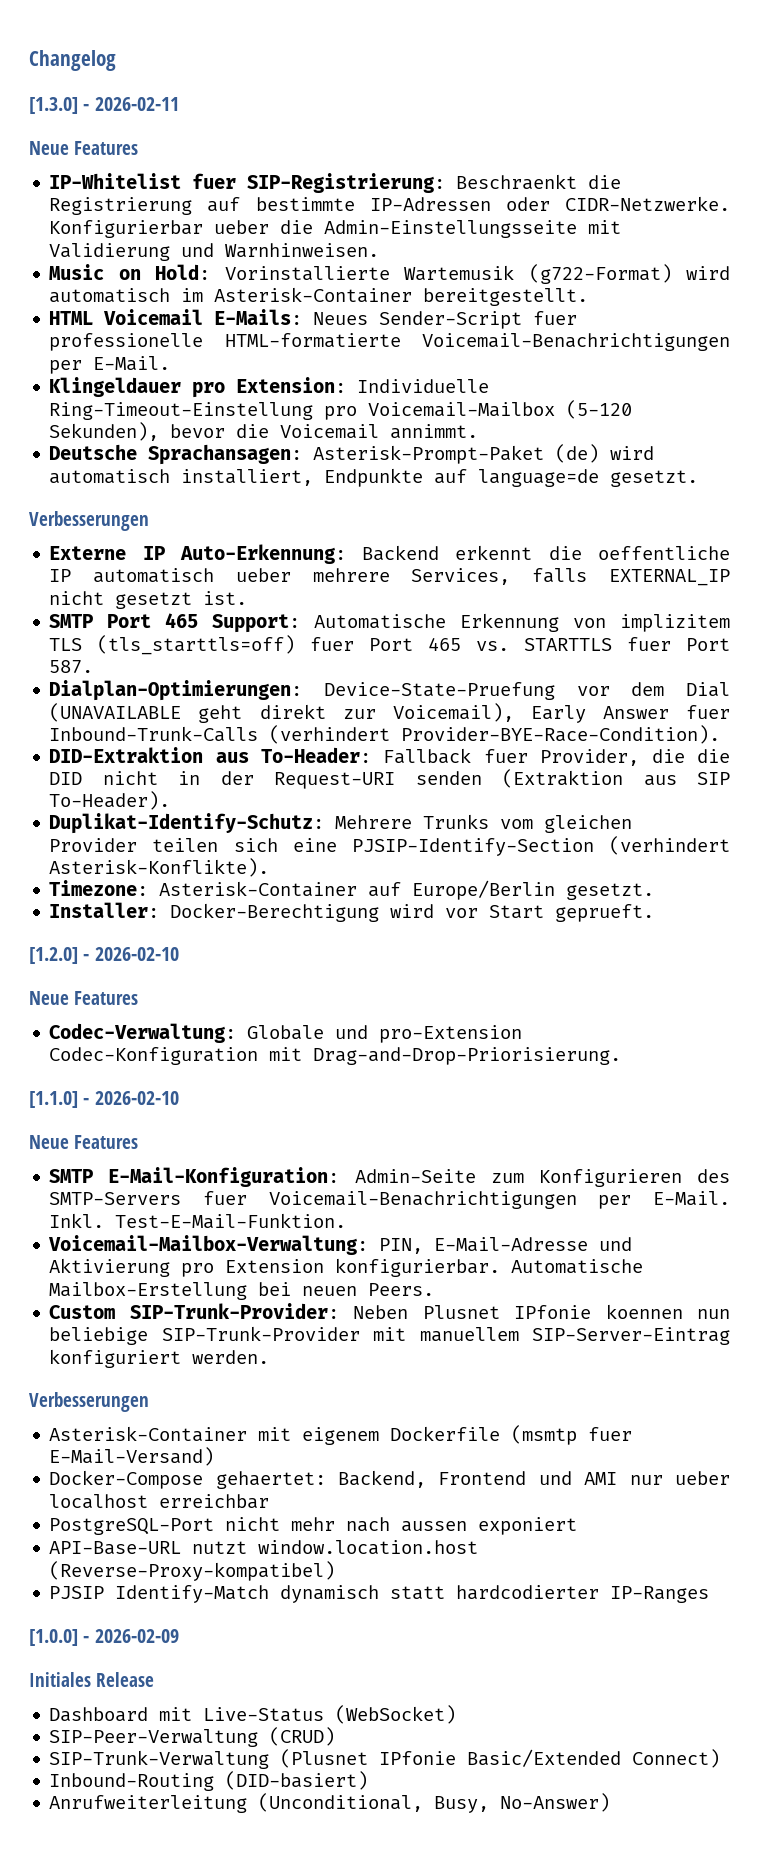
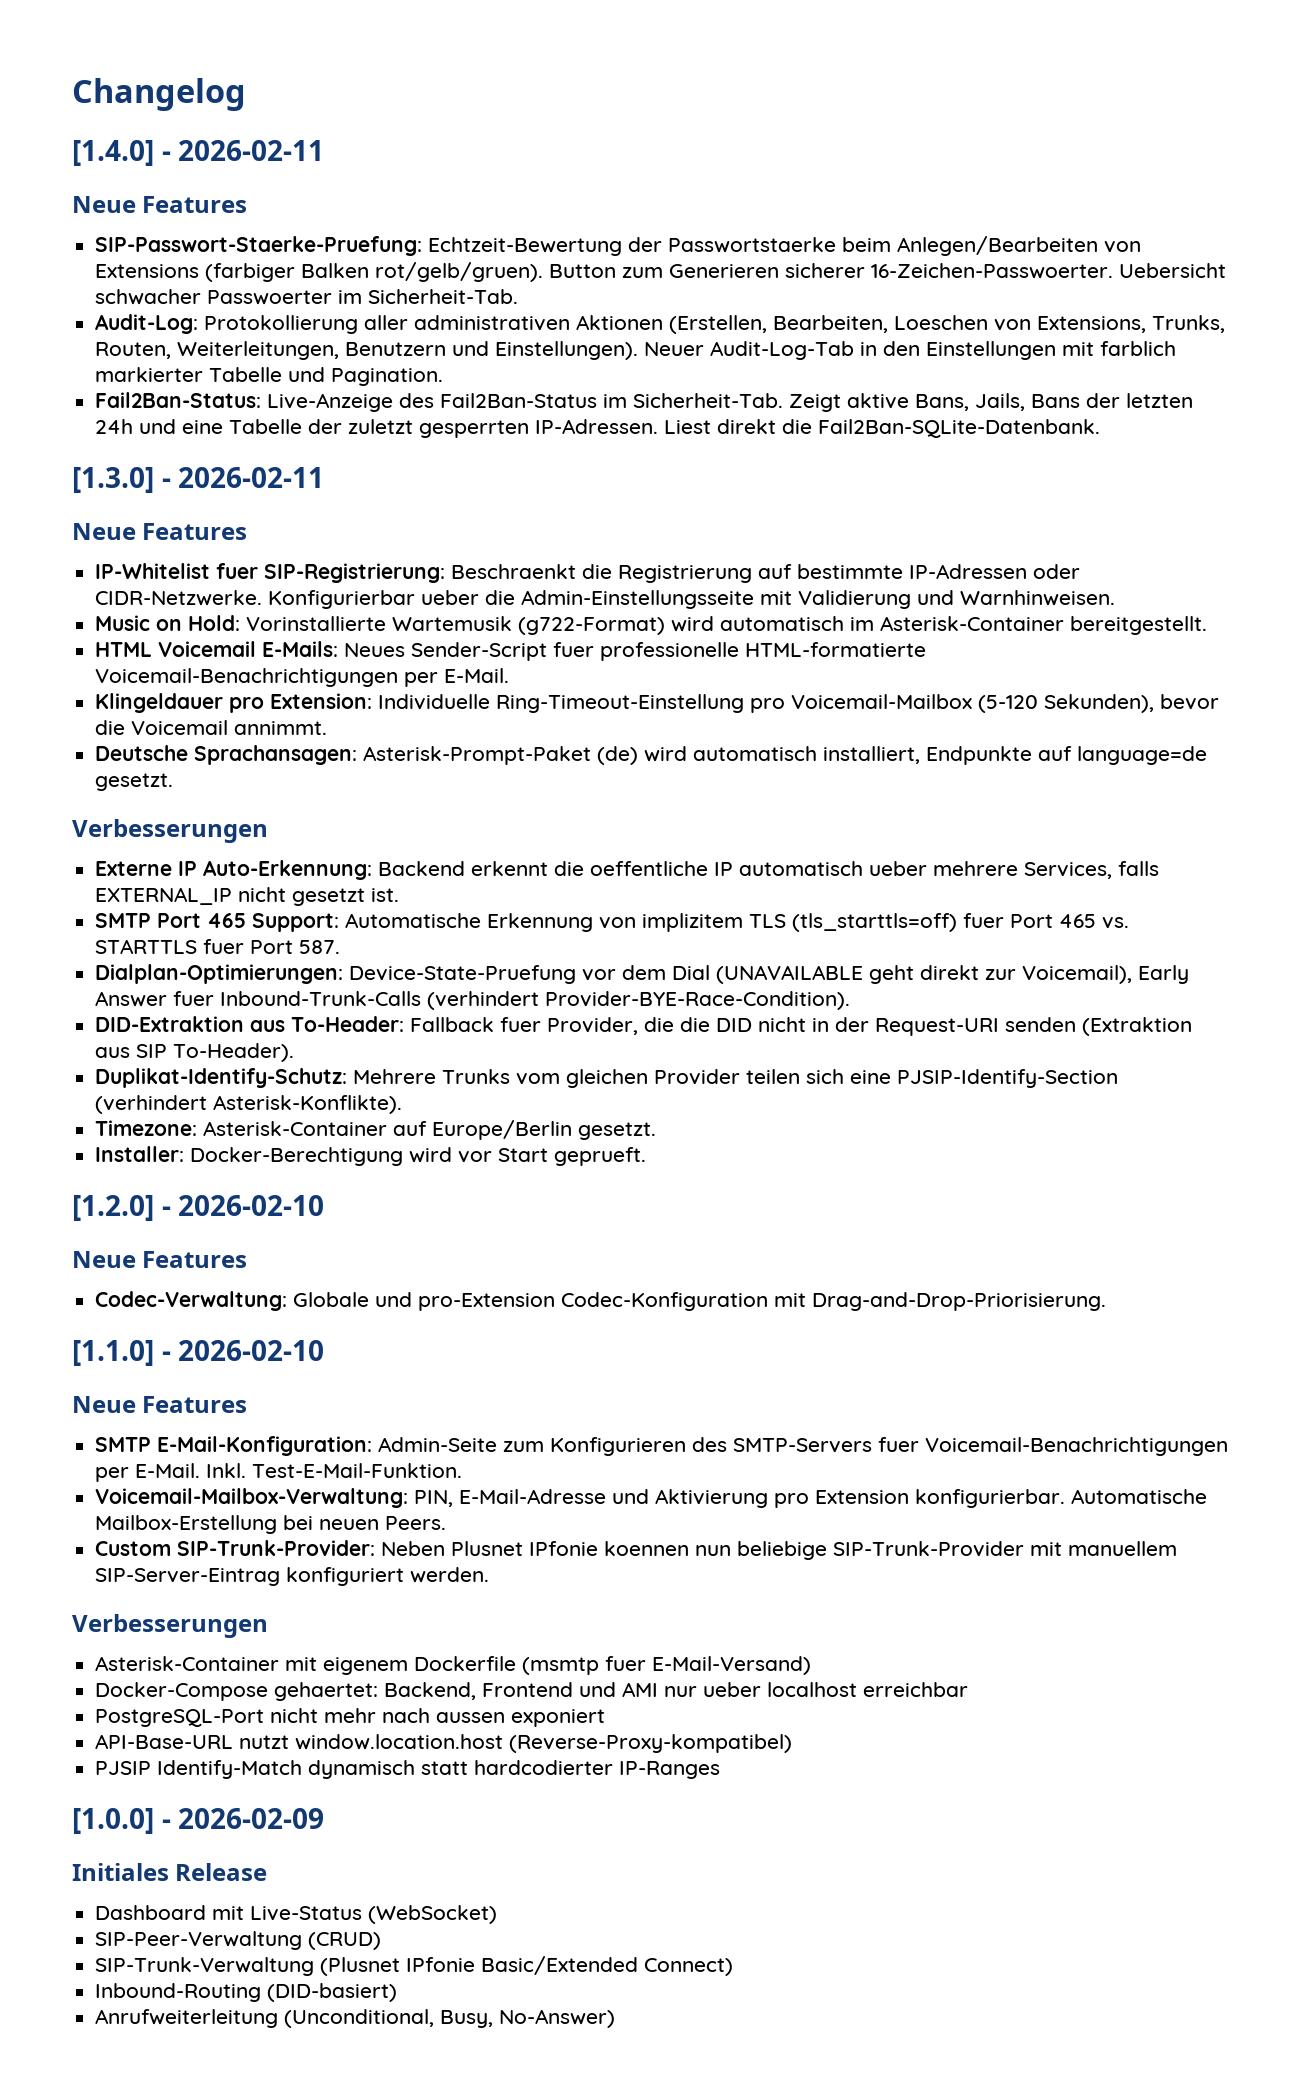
+ [1.4.0] - 2026-02-11
+ Neue Features
+ SIP-Passwort-Staerke-Pruefung: Echtzeit-Bewertung der Passwortstaerke beim Anlegen/Bearbeiten von Extensions (farbiger Balken rot/gelb/gruen). Button zum Generieren sicherer 16-Zeichen-Passwoerter. Uebersicht schwacher Passwoerter im Sicherheit-Tab.
+ Audit-Log: Protokollierung aller administrativen Aktionen (Erstellen, Bearbeiten, Loeschen von Extensions, Trunks, Routen, Weiterleitungen, Benutzern und Einstellungen). Neuer Audit-Log-Tab in den Einstellungen mit farblich markierter Tabelle und Pagination.
+ Fail2Ban-Status: Live-Anzeige des Fail2Ban-Status im Sicherheit-Tab. Zeigt aktive Bans, Jails, Bans der letzten 24h und eine Tabelle der zuletzt gesperrten IP-Adressen. Liest direkt die Fail2Ban-SQLite-Datenbank.

